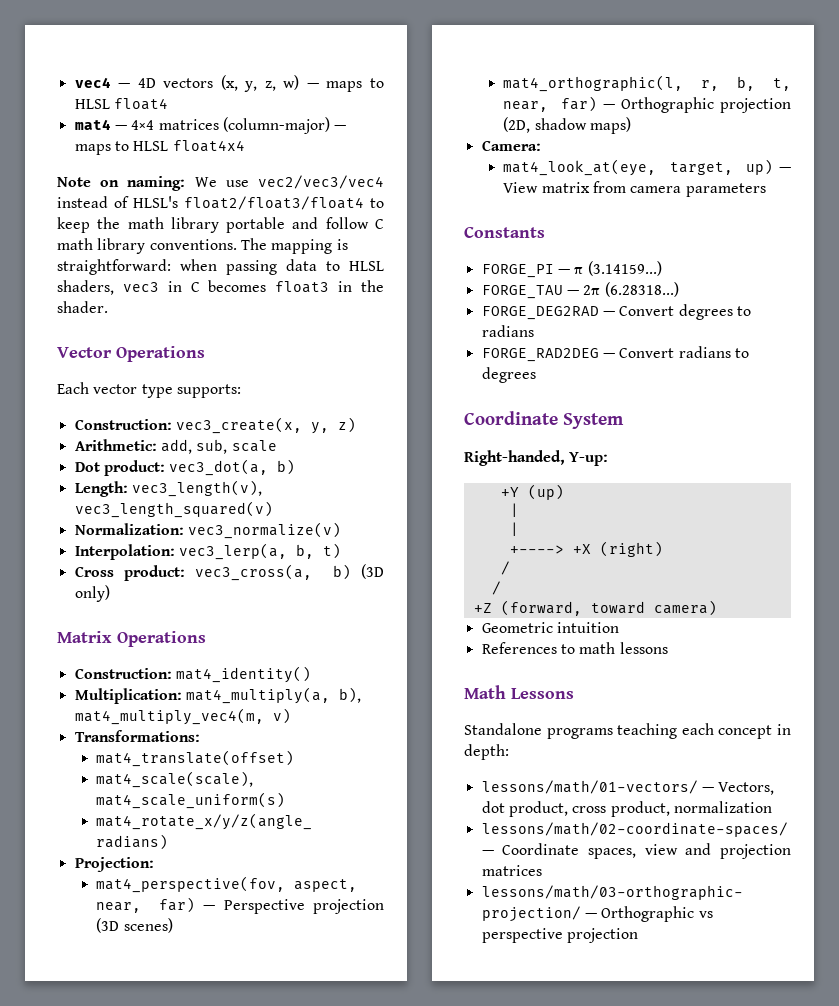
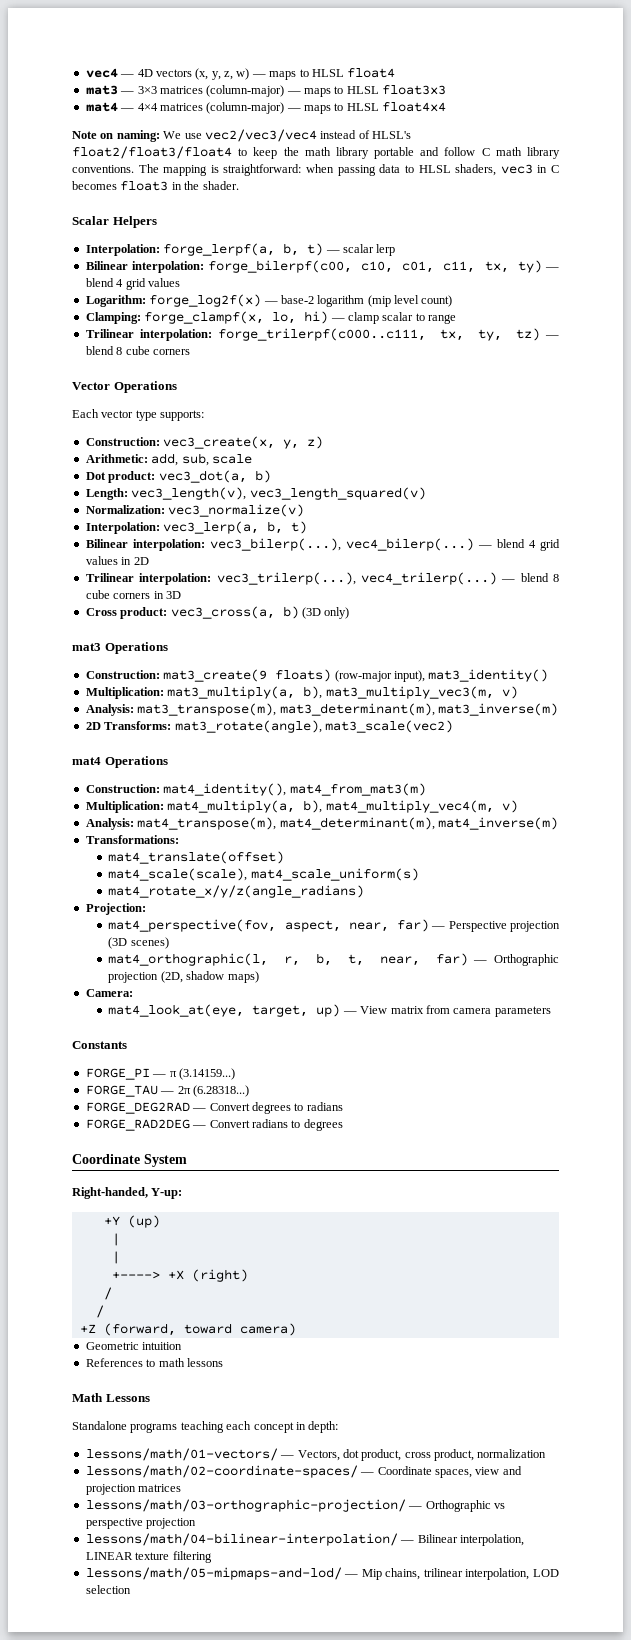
+ mat3 — 3×3 matrices (column-major) — maps to HLSL float3x3
+ Scalar Helpers
+ Interpolation: forge_lerpf(a, b, t) — scalar lerp
+ Bilinear interpolation: forge_bilerpf(c00, c10, c01, c11, tx, ty) — blend 4 grid values
+ Logarithm: forge_log2f(x) — base-2 logarithm (mip level count)
+ Clamping: forge_clampf(x, lo, hi) — clamp scalar to range
+ Trilinear interpolation: forge_trilerpf(c000..c111, tx, ty, tz) — blend 8 cube corners
+ Bilinear interpolation: vec3_bilerp(...), vec4_bilerp(...) — blend 4 grid values in 2D
+ Trilinear interpolation: vec3_trilerp(...), vec4_trilerp(...) — blend 8 cube corners in 3D
- Matrix Operations
- Construction: mat4_identity()
+ mat3 Operations
+ Construction: mat3_create(9 floats) (row-major input), mat3_identity()
+ Multiplication: mat3_multiply(a, b), mat3_multiply_vec3(m, v)
+ Analysis: mat3_transpose(m), mat3_determinant(m), mat3_inverse(m)
+ 2D Transforms: mat3_rotate(angle), mat3_scale(vec2)
+ mat4 Operations
+ Construction: mat4_identity(), mat4_from_mat3(m)
+ Analysis: mat4_transpose(m), mat4_determinant(m), mat4_inverse(m)
+ lessons/math/04-bilinear-interpolation/ — Bilinear interpolation, LINEAR texture filtering
+ lessons/math/05-mipmaps-and-lod/ — Mip chains, trilinear interpolation, LOD selection

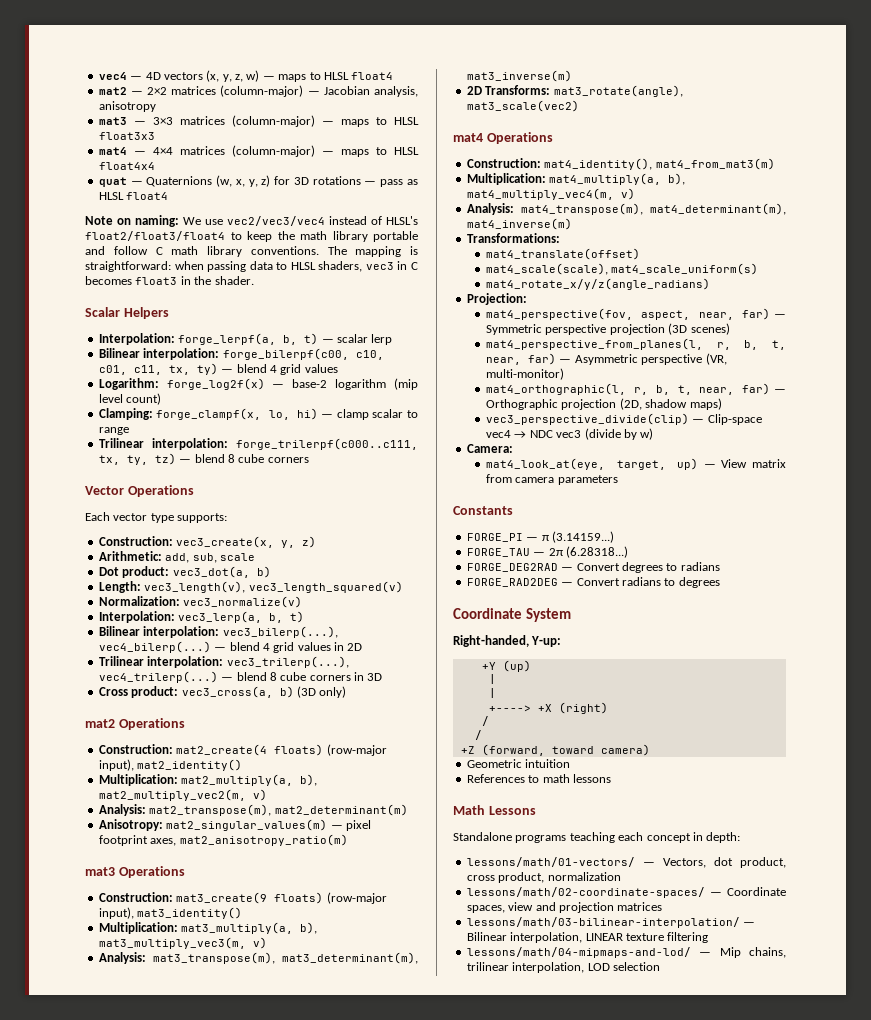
+ mat2 — 2×2 matrices (column-major) — Jacobian analysis, anisotropy
+ quat — Quaternions (w, x, y, z) for 3D rotations — pass as HLSL float4
+ mat2 Operations
+ Construction: mat2_create(4 floats) (row-major input), mat2_identity()
+ Multiplication: mat2_multiply(a, b), mat2_multiply_vec2(m, v)
+ Analysis: mat2_transpose(m), mat2_determinant(m)
+ Anisotropy: mat2_singular_values(m) — pixel footprint axes, mat2_anisotropy_ratio(m)
- mat4_perspective(fov, aspect, near, far) — Perspective projection (3D scenes)
+ mat4_perspective(fov, aspect, near, far) — Symmetric perspective projection (3D scenes)
+ mat4_perspective_from_planes(l, r, b, t, near, far) — Asymmetric perspective (VR, multi-monitor)
+ vec3_perspective_divide(clip) — Clip-space vec4 → NDC vec3 (divide by w)
- lessons/math/03-orthographic-projection/ — Orthographic vs perspective projection
- lessons/math/04-bilinear-interpolation/ — Bilinear interpolation, LINEAR texture filtering
+ lessons/math/03-bilinear-interpolation/ — Bilinear interpolation, LINEAR texture filtering
- lessons/math/05-mipmaps-and-lod/ — Mip chains, trilinear interpolation, LOD selection
+ lessons/math/04-mipmaps-and-lod/ — Mip chains, trilinear interpolation, LOD selection

